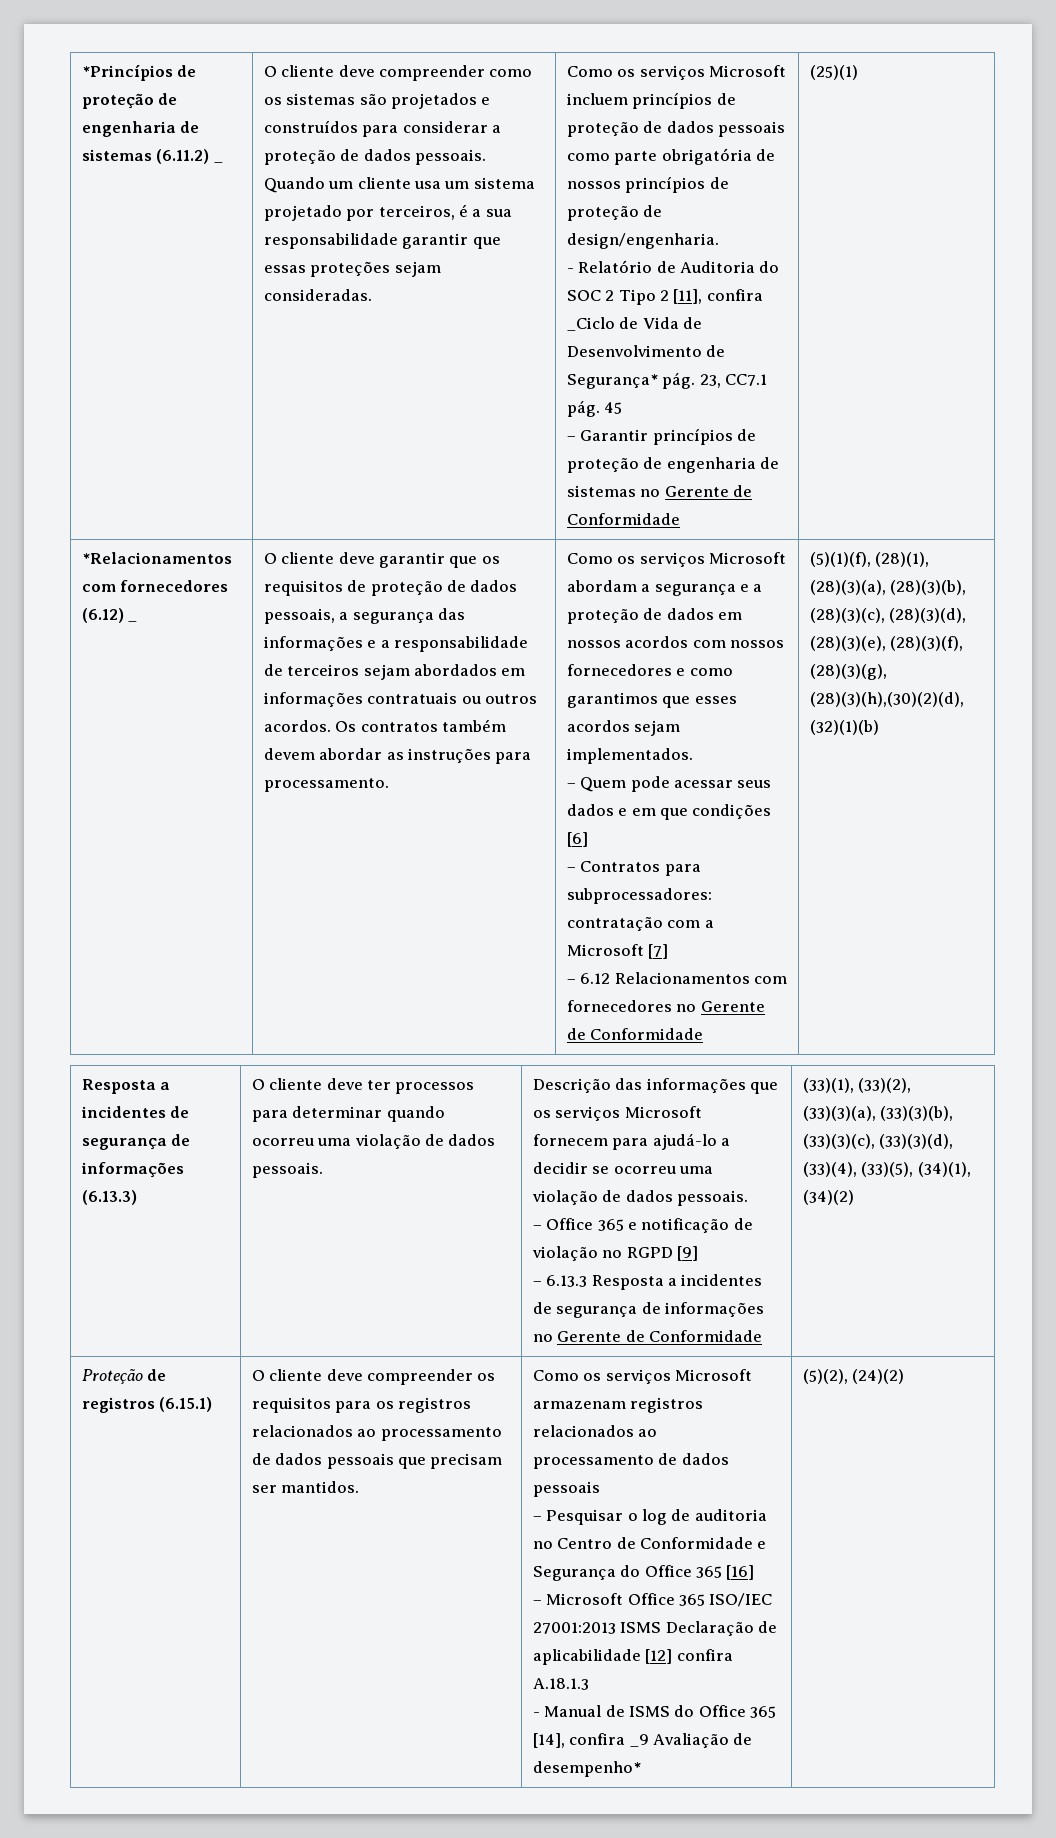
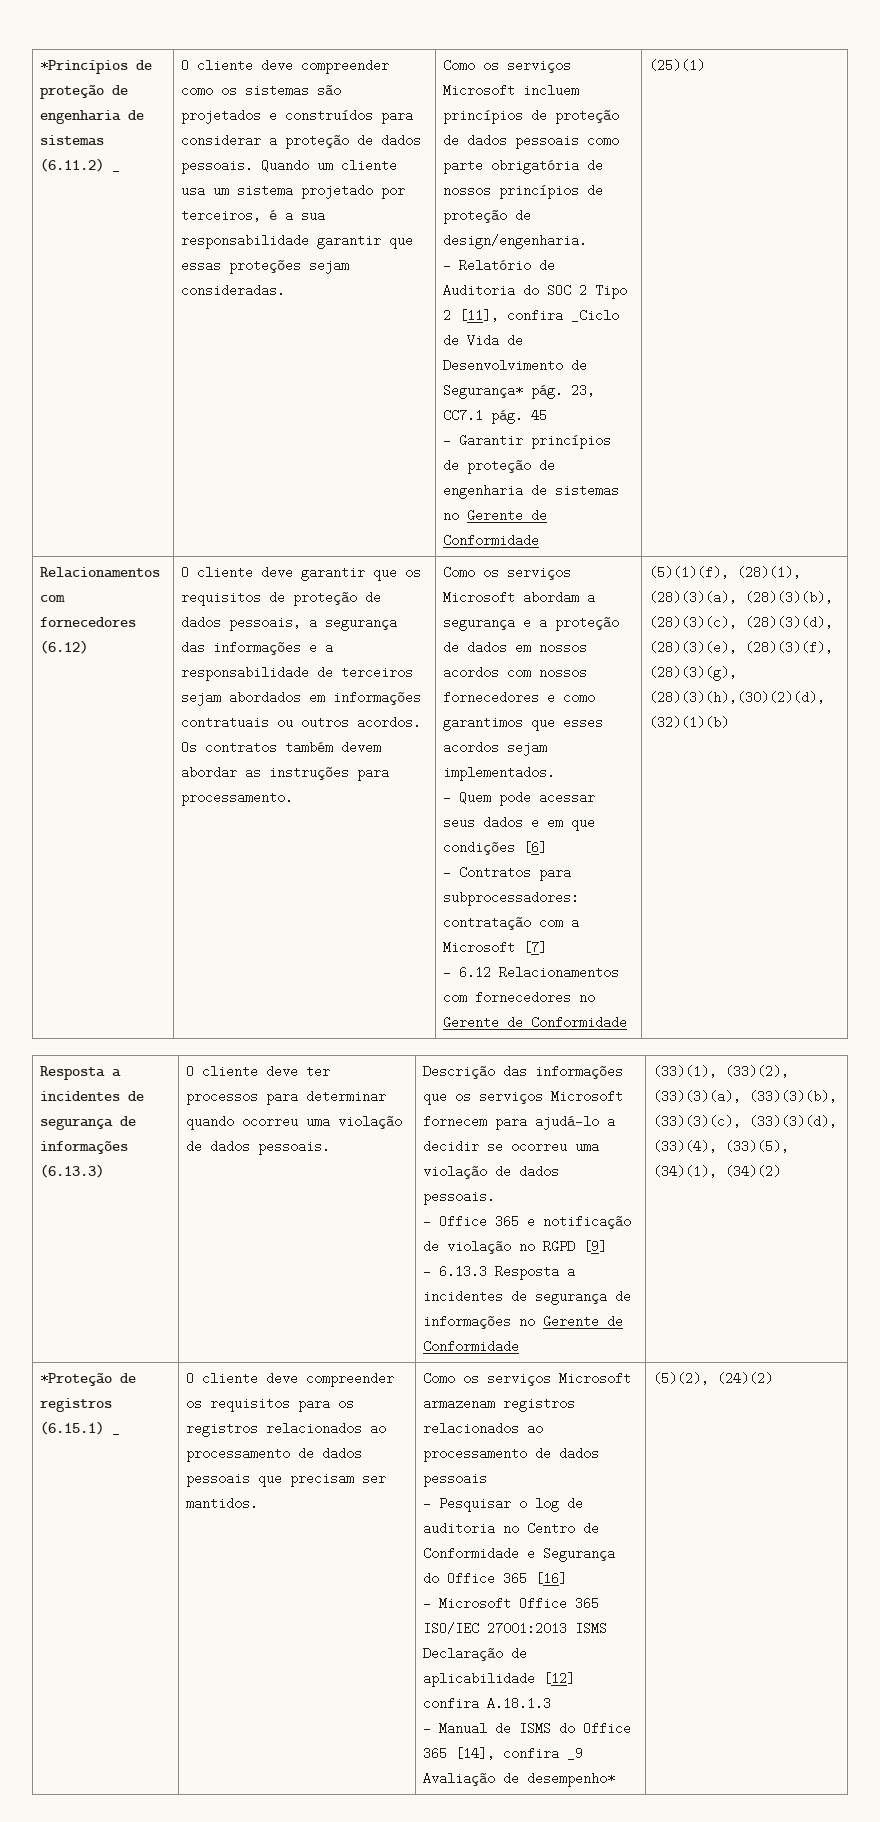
- *Relacionamentos com fornecedores (6.12) _
+ Relacionamentos com fornecedores (6.12)
- Proteção de registros (6.15.1)
+ *Proteção de registros (6.15.1) _

